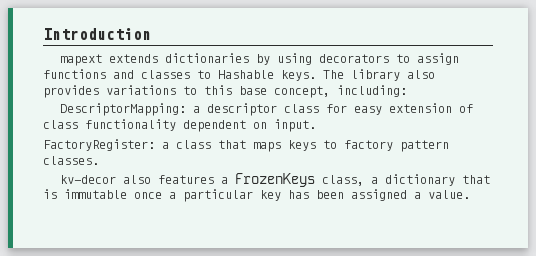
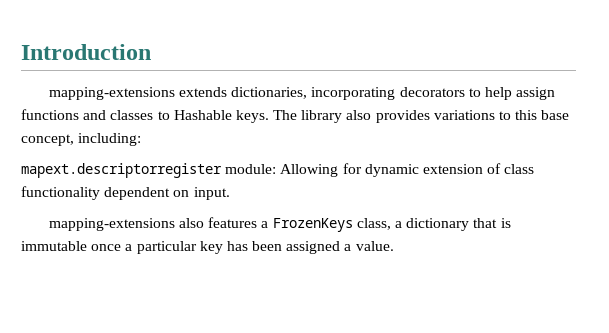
- mapext extends dictionaries by using decorators to assign functions and classes to Hashable keys.
+ mapping-extensions extends dictionaries, incorporating decorators to help assign functions and classes to Hashable keys.
- DescriptorMapping: a descriptor class for easy extension of class functionality dependent on input.
+ mapext.descriptorregister module: Allowing for dynamic extension of class functionality dependent on input.
- FactoryRegister: a class that maps keys to factory pattern classes.
- kv-decor also features a FrozenKeys class, a dictionary that is immutable once a particular key has been assigned a value.
+ mapping-extensions also features a FrozenKeys class, a dictionary that is immutable once a particular key has been assigned a value.

